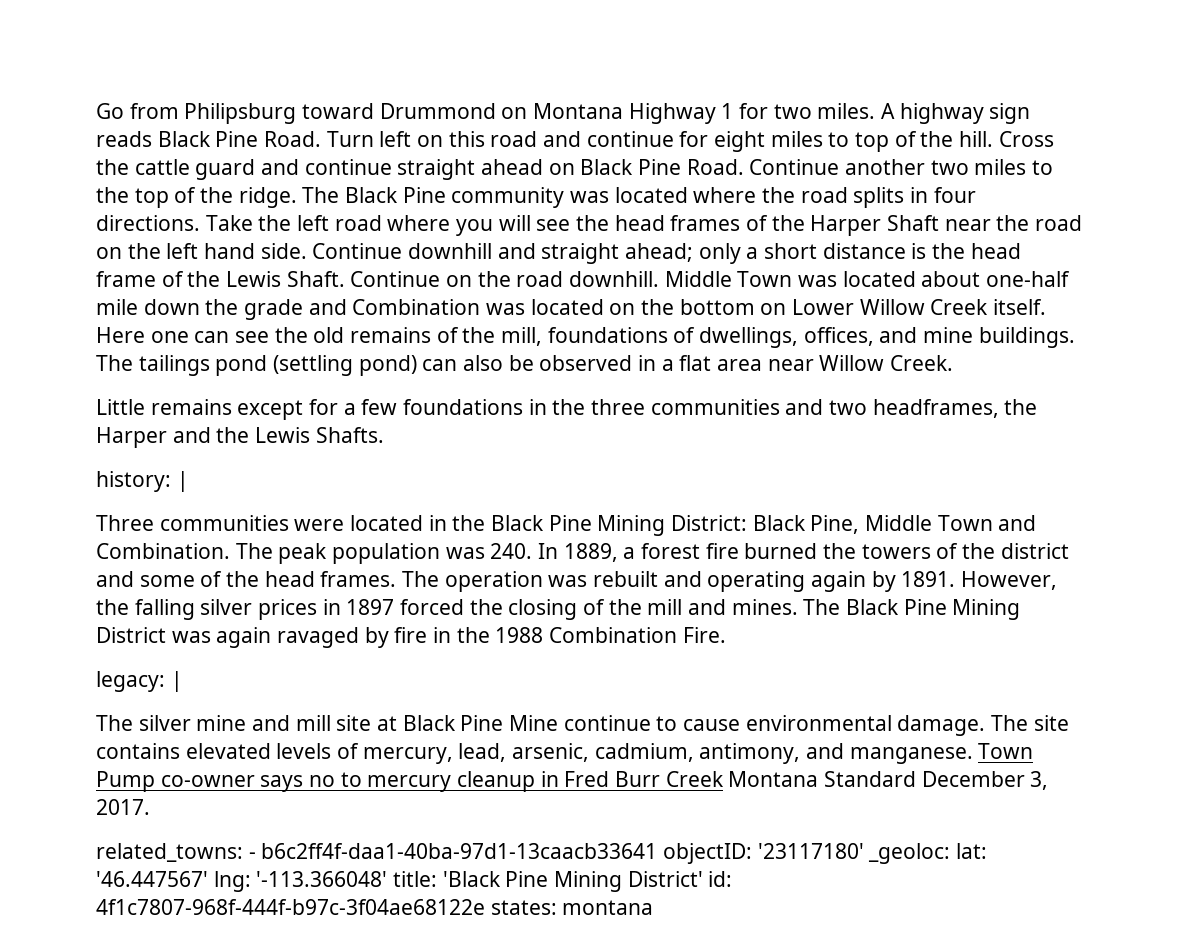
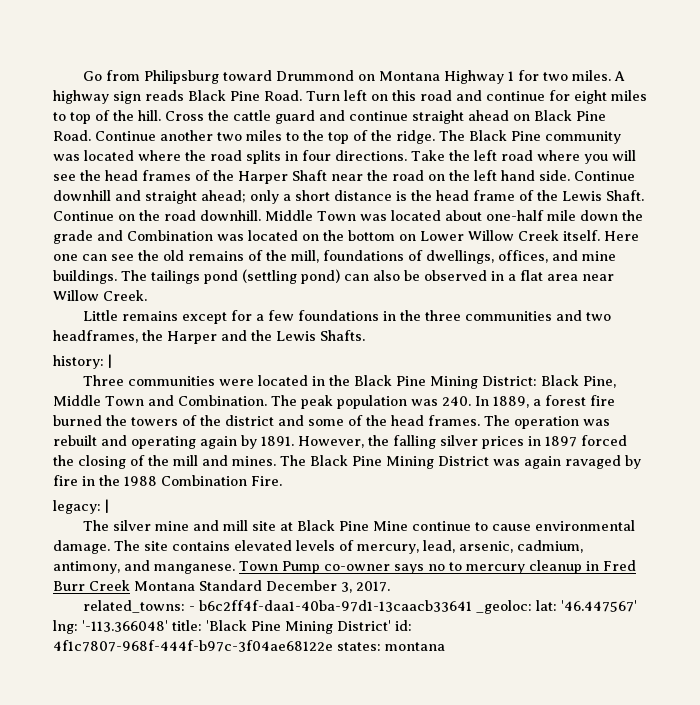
- related_towns: - b6c2ff4f-daa1-40ba-97d1-13caacb33641 objectID: '23117180' _geoloc: lat: '46.447567' lng: '-113.366048' title: 'Black Pine Mining District' id: 4f1c7807-968f-444f-b97c-3f04ae68122e states: montana
+ related_towns: - b6c2ff4f-daa1-40ba-97d1-13caacb33641 _geoloc: lat: '46.447567' lng: '-113.366048' title: 'Black Pine Mining District' id: 4f1c7807-968f-444f-b97c-3f04ae68122e states: montana

